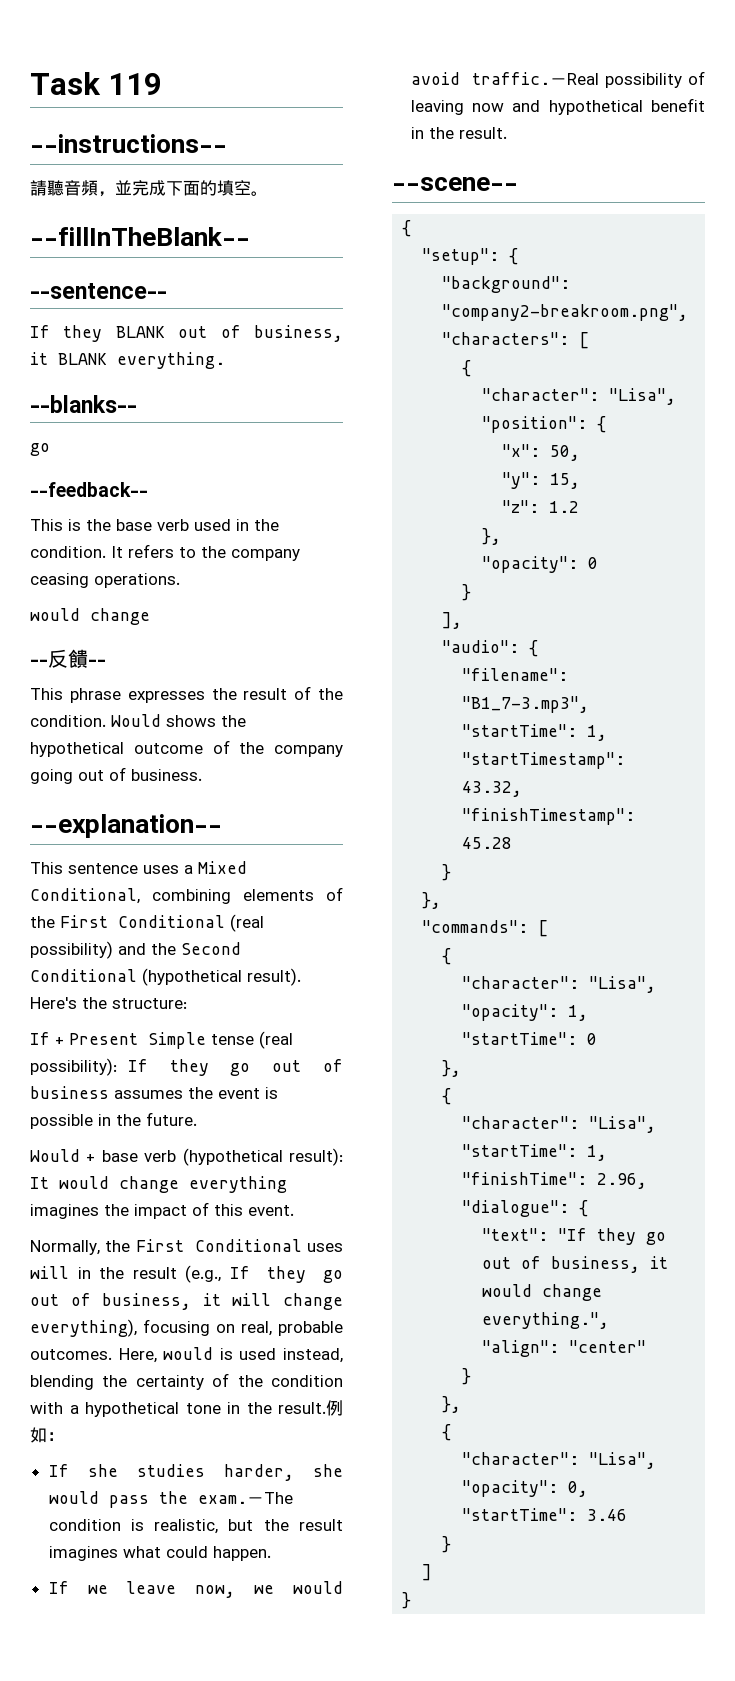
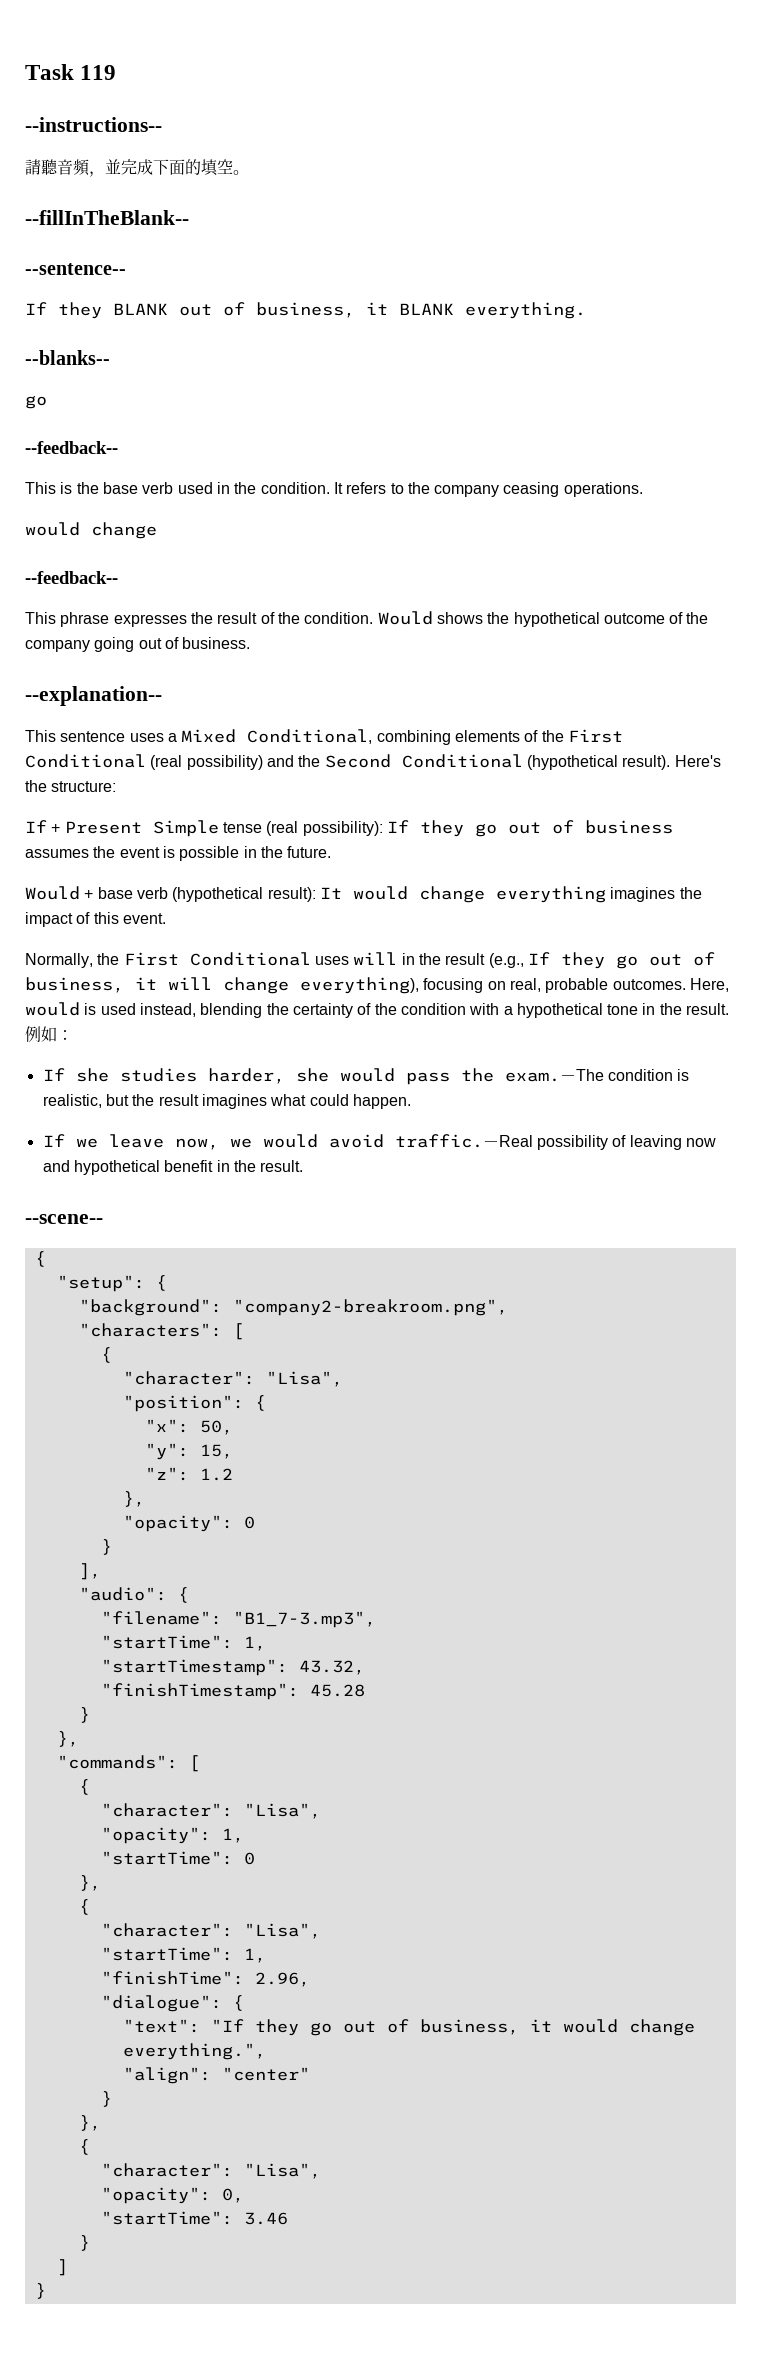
  It refers to the company ceasing operations.
  would change
- --反饋--
+ --feedback--

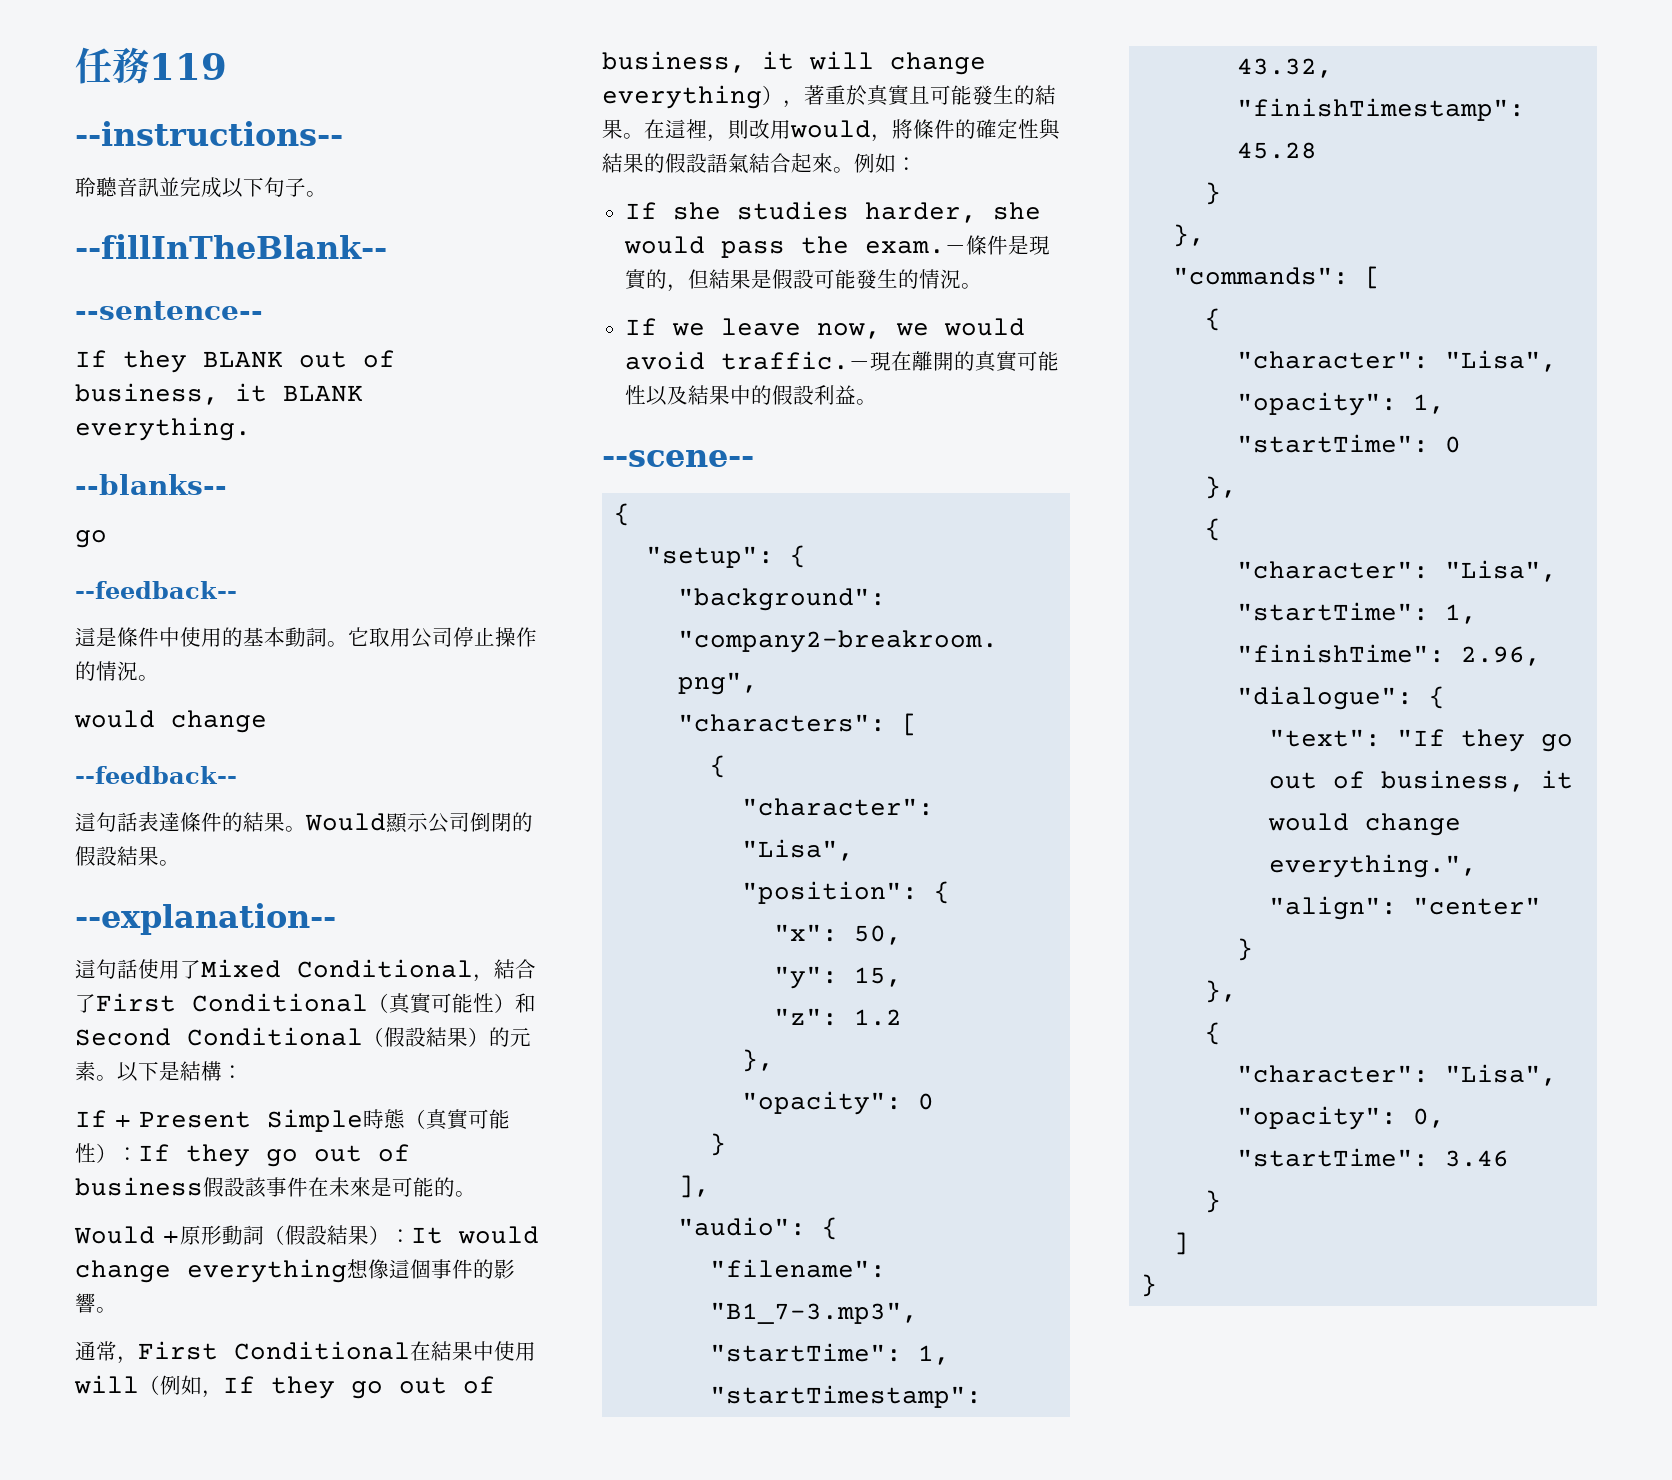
- Task 119
+ 任務119
- 請聽音頻，並完成下面的填空。
+ 聆聽音訊並完成以下句子。
- This is the base verb used in the condition. It refers to the company ceasing operations.
+ 這是條件中使用的基本動詞。它取用公司停止操作的情況。
  would change
  --feedback--
- This phrase expresses the result of the condition. Would shows the hypothetical outcome of the company going out of business.
+ 這句話表達條件的結果。Would顯示公司倒閉的假設結果。
  --explanation--
- This sentence uses a Mixed Conditional, combining elements of the First Conditional (real possibility) and the Second Conditional (hypothetical result). Here's the structure:
+ 這句話使用了Mixed Conditional，結合了First Conditional（真實可能性）和Second Conditional（假設結果）的元素。以下是結構：
- If + Present Simple tense (real possibility): If they go out of business assumes the event is possible in the future.
- Would + base verb (hypothetical result): It would change everything imagines the impact of this event.
- Normally, the First Conditional uses will in the result (e.g., If they go out of business, it will change everything), focusing on real, probable outcomes. Here, would is used instead, blending the certainty of the condition with a hypothetical tone in the result.
+ If + Present Simple時態（真實可能性）：If they go out of business假設該事件在未來是可能的。
+ Would +原形動詞（假設結果）：It would change everything想像這個事件的影響。
+ 通常，First Conditional在結果中使用will（例如，If they go out of business, it will change everything），著重於真實且可能發生的結果。在這裡，則改用would，將條件的確定性與結果的假設語氣結合起來。
- －The condition is realistic, but the result imagines what could happen.
+ －條件是現實的，但結果是假設可能發生的情況。
- －Real possibility of leaving now and hypothetical benefit in the result.
+ －現在離開的真實可能性以及結果中的假設利益。

